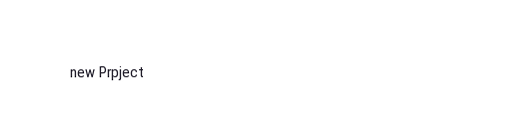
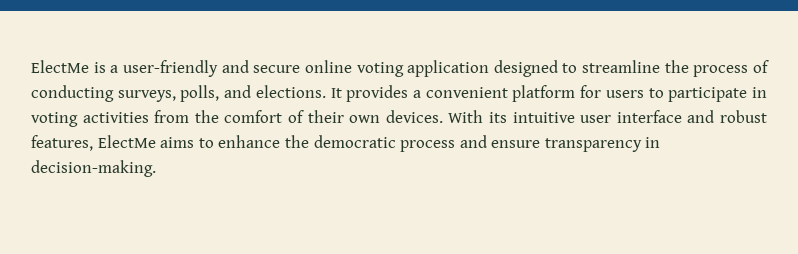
- new Prpject
+ ElectMe is a user-friendly and secure online voting application designed to streamline the process of conducting surveys, polls, and elections. It provides a convenient platform for users to participate in voting activities from the comfort of their own devices. With its intuitive user interface and robust features, ElectMe aims to enhance the democratic process and ensure transparency in decision-making.

